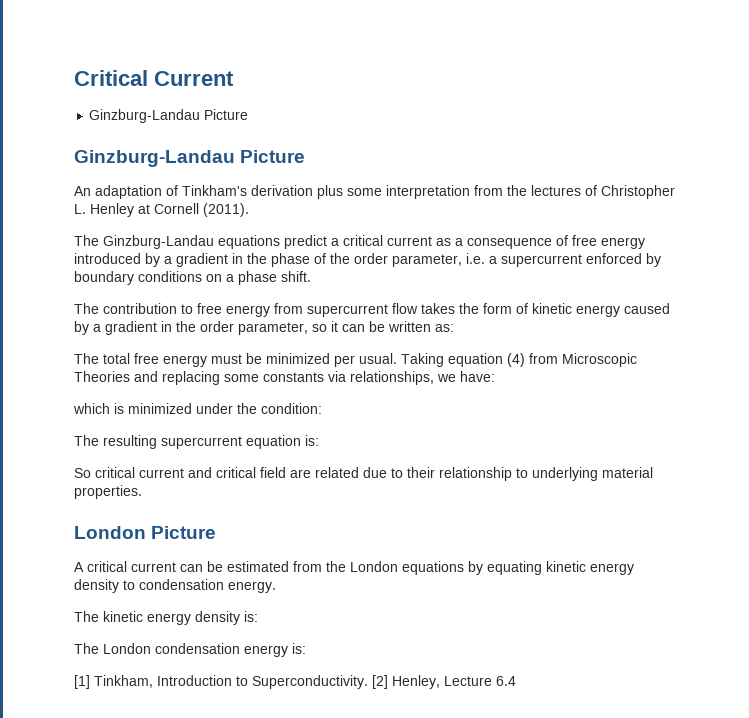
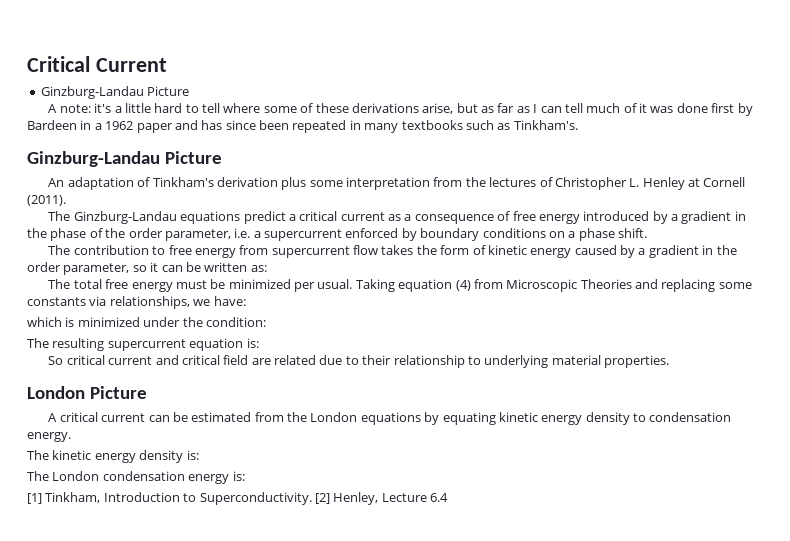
+ A note: it's a little hard to tell where some of these derivations arise, but as far as I can tell much of it was done first by Bardeen in a 1962 paper and has since been repeated in many textbooks such as Tinkham's.

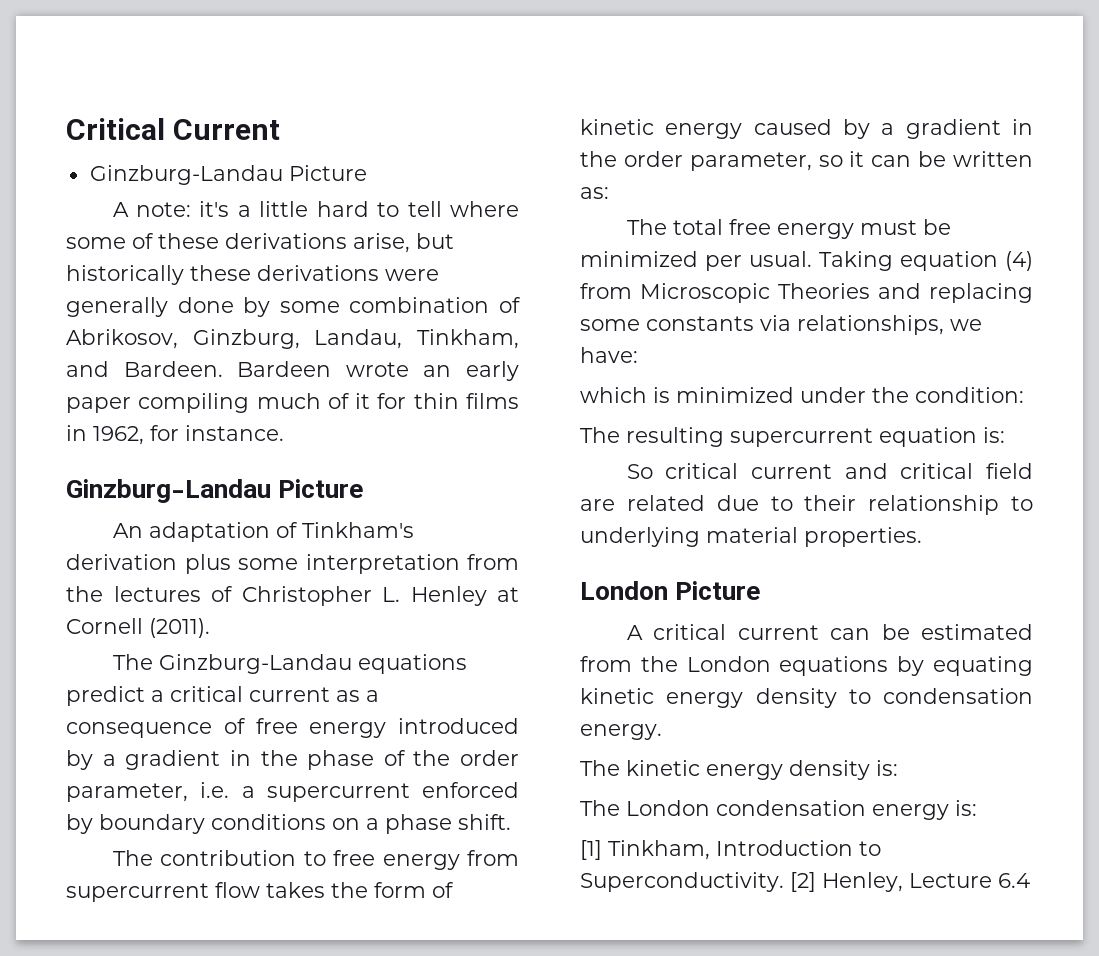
- A note: it's a little hard to tell where some of these derivations arise, but as far as I can tell much of it was done first by Bardeen in a 1962 paper and has since been repeated in many textbooks such as Tinkham's.
+ A note: it's a little hard to tell where some of these derivations arise, but historically these derivations were generally done by some combination of Abrikosov, Ginzburg, Landau, Tinkham, and Bardeen. Bardeen wrote an early paper compiling much of it for thin films in 1962, for instance.

